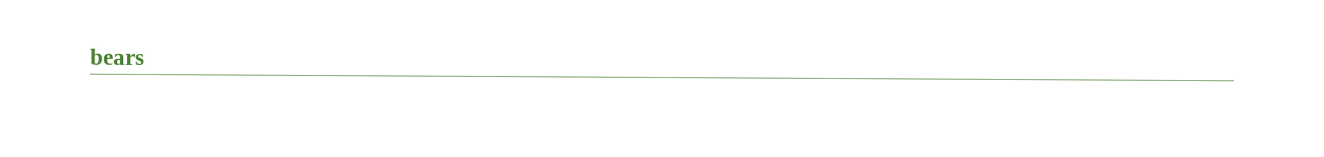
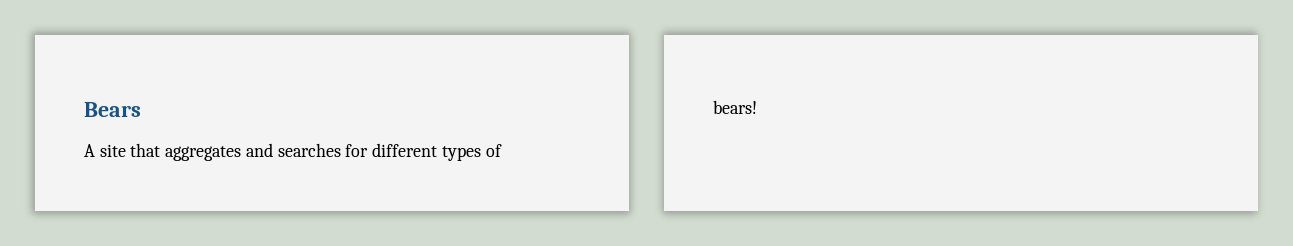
- bears
+ Bears
+ A site that aggregates and searches for different types of bears!

